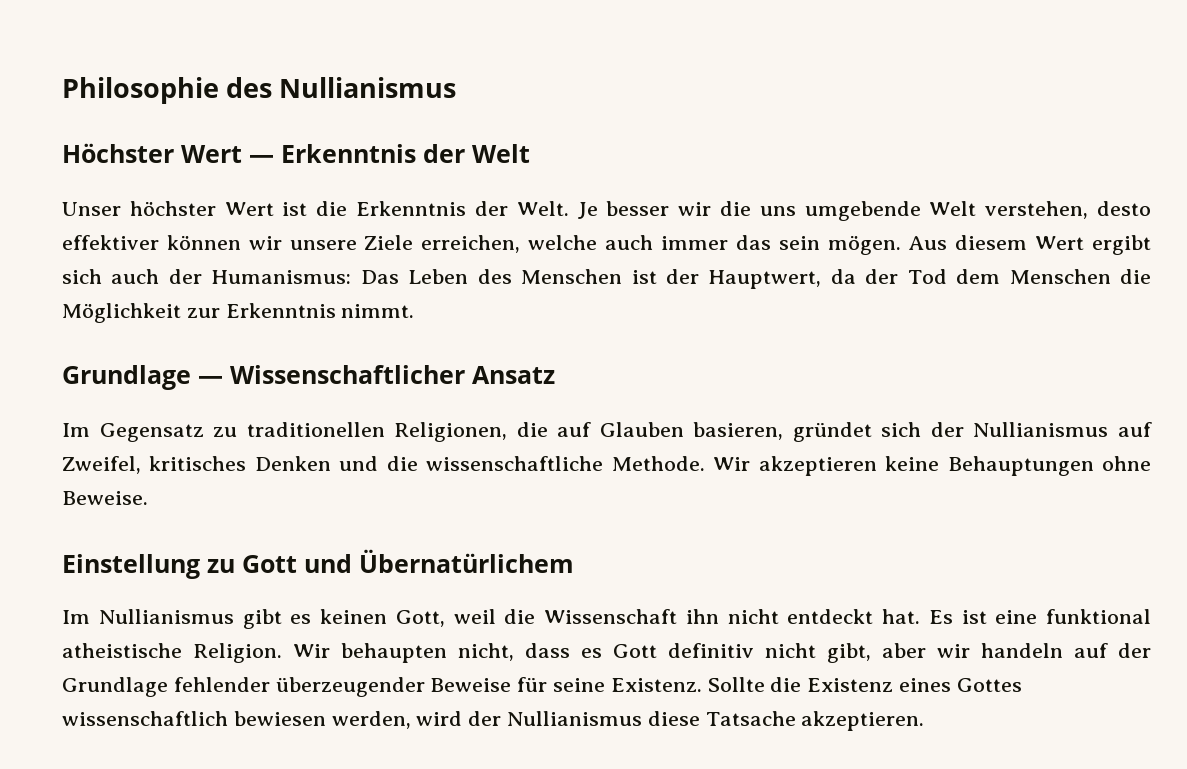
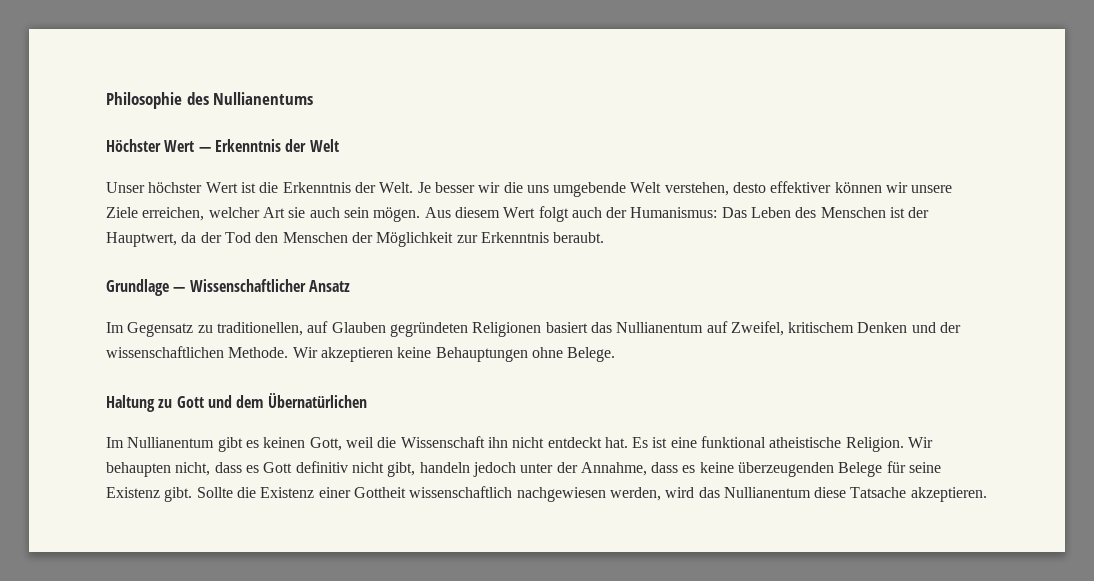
- Philosophie des Nullianismus
+ Philosophie des Nullianentums
- Je besser wir die uns umgebende Welt verstehen, desto effektiver können wir unsere Ziele erreichen, welche auch immer das sein mögen.
+ Je besser wir die uns umgebende Welt verstehen, desto effektiver können wir unsere Ziele erreichen, welcher Art sie auch sein mögen.
- Aus diesem Wert ergibt sich auch der Humanismus: Das Leben des Menschen ist der Hauptwert, da der Tod dem Menschen die Möglichkeit zur Erkenntnis nimmt.
+ Aus diesem Wert folgt auch der Humanismus: Das Leben des Menschen ist der Hauptwert, da der Tod den Menschen der Möglichkeit zur Erkenntnis beraubt.
- Im Gegensatz zu traditionellen Religionen, die auf Glauben basieren, gründet sich der Nullianismus auf Zweifel, kritisches Denken und die wissenschaftliche Methode.
+ Im Gegensatz zu traditionellen, auf Glauben gegründeten Religionen basiert das Nullianentum auf Zweifel, kritischem Denken und der wissenschaftlichen Methode.
- Wir akzeptieren keine Behauptungen ohne Beweise.
- Einstellung zu Gott und Übernatürlichem
- Im Nullianismus gibt es keinen Gott, weil die Wissenschaft ihn nicht entdeckt hat.
+ Wir akzeptieren keine Behauptungen ohne Belege.
+ Haltung zu Gott und dem Übernatürlichen
+ Im Nullianentum gibt es keinen Gott, weil die Wissenschaft ihn nicht entdeckt hat.
- Wir behaupten nicht, dass es Gott definitiv nicht gibt, aber wir handeln auf der Grundlage fehlender überzeugender Beweise für seine Existenz. Sollte die Existenz eines Gottes wissenschaftlich bewiesen werden, wird der Nullianismus diese Tatsache akzeptieren.
+ Wir behaupten nicht, dass es Gott definitiv nicht gibt, handeln jedoch unter der Annahme, dass es keine überzeugenden Belege für seine Existenz gibt. Sollte die Existenz einer Gottheit wissenschaftlich nachgewiesen werden, wird das Nullianentum diese Tatsache akzeptieren.

